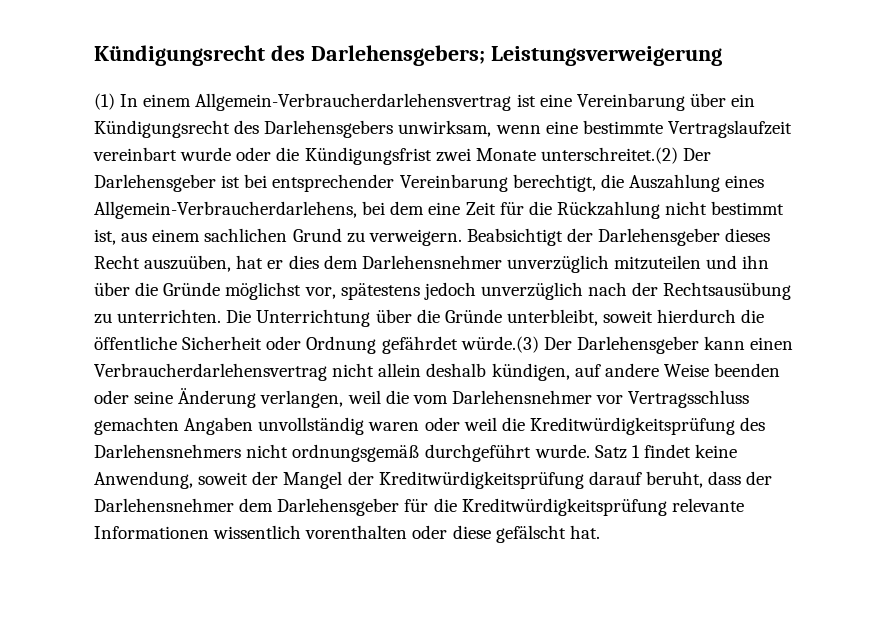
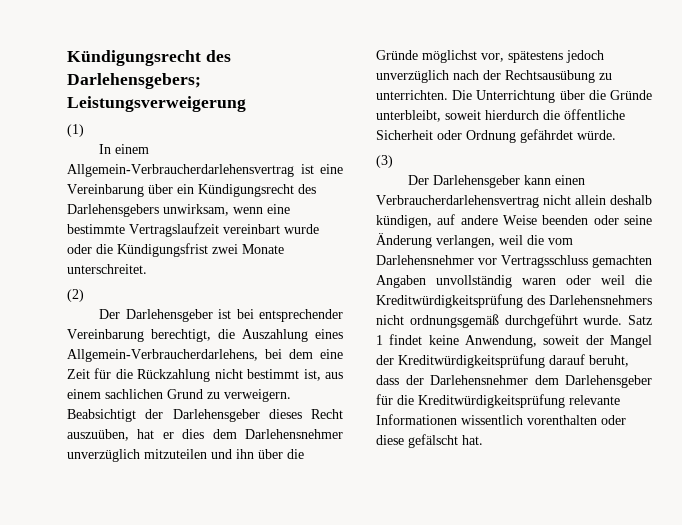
- (1) In einem Allgemein-Verbraucherdarlehensvertrag ist eine Vereinbarung über ein Kündigungsrecht des Darlehensgebers unwirksam, wenn eine bestimmte Vertragslaufzeit vereinbart wurde oder die Kündigungsfrist zwei Monate unterschreitet.(2) Der Darlehensgeber ist bei entsprechender Vereinbarung berechtigt, die Auszahlung eines Allgemein-Verbraucherdarlehens, bei dem eine Zeit für die Rückzahlung nicht bestimmt ist, aus einem sachlichen Grund zu verweigern.
+ (1)
+ In einem Allgemein-Verbraucherdarlehensvertrag ist eine Vereinbarung über ein Kündigungsrecht des Darlehensgebers unwirksam, wenn eine bestimmte Vertragslaufzeit vereinbart wurde oder die Kündigungsfrist zwei Monate unterschreitet.
+ (2)
+ Der Darlehensgeber ist bei entsprechender Vereinbarung berechtigt, die Auszahlung eines Allgemein-Verbraucherdarlehens, bei dem eine Zeit für die Rückzahlung nicht bestimmt ist, aus einem sachlichen Grund zu verweigern.
- Die Unterrichtung über die Gründe unterbleibt, soweit hierdurch die öffentliche Sicherheit oder Ordnung gefährdet würde.(3) Der Darlehensgeber kann einen Verbraucherdarlehensvertrag nicht allein deshalb kündigen, auf andere Weise beenden oder seine Änderung verlangen, weil die vom Darlehensnehmer vor Vertragsschluss gemachten Angaben unvollständig waren oder weil die Kreditwürdigkeitsprüfung des Darlehensnehmers nicht ordnungsgemäß durchgeführt wurde.
+ Die Unterrichtung über die Gründe unterbleibt, soweit hierdurch die öffentliche Sicherheit oder Ordnung gefährdet würde.
+ (3)
+ Der Darlehensgeber kann einen Verbraucherdarlehensvertrag nicht allein deshalb kündigen, auf andere Weise beenden oder seine Änderung verlangen, weil die vom Darlehensnehmer vor Vertragsschluss gemachten Angaben unvollständig waren oder weil die Kreditwürdigkeitsprüfung des Darlehensnehmers nicht ordnungsgemäß durchgeführt wurde.

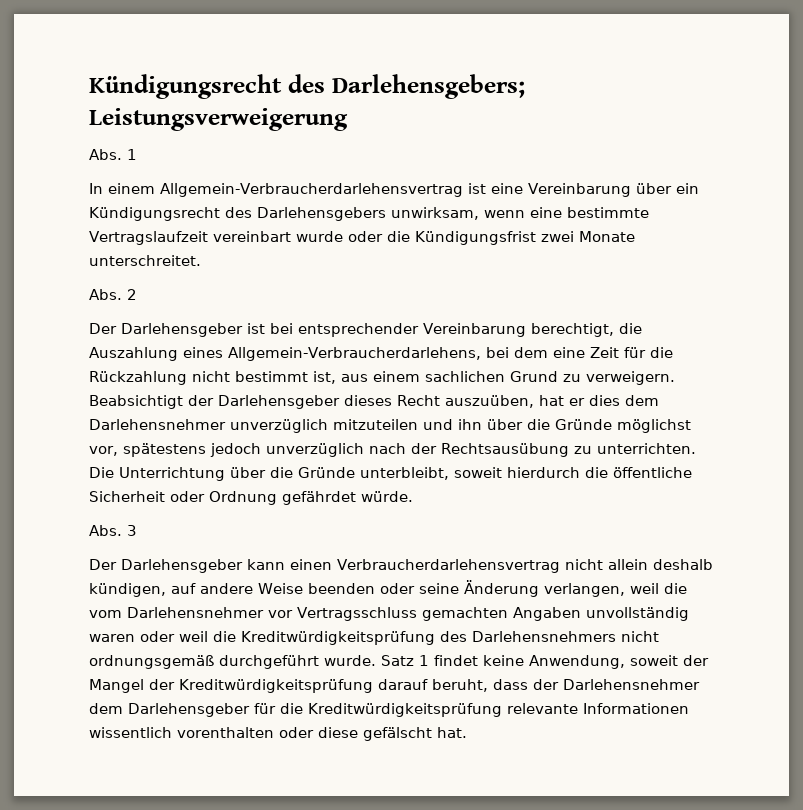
- (1)
+ Abs. 1
- (2)
+ Abs. 2
- (3)
+ Abs. 3

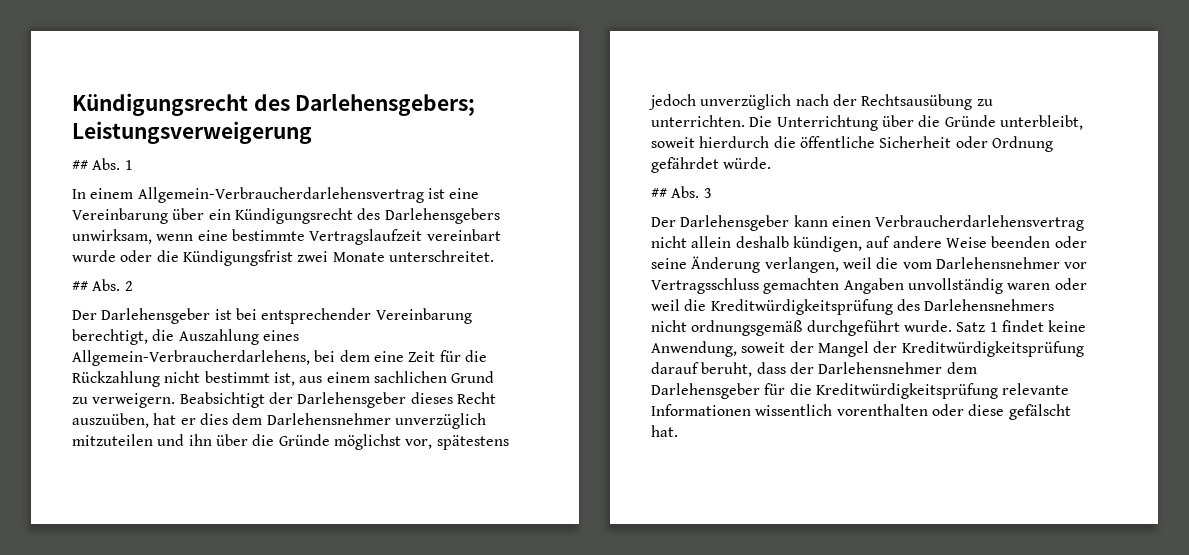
- Abs. 1
+ ## Abs. 1
- Abs. 2
+ ## Abs. 2
- Abs. 3
+ ## Abs. 3

